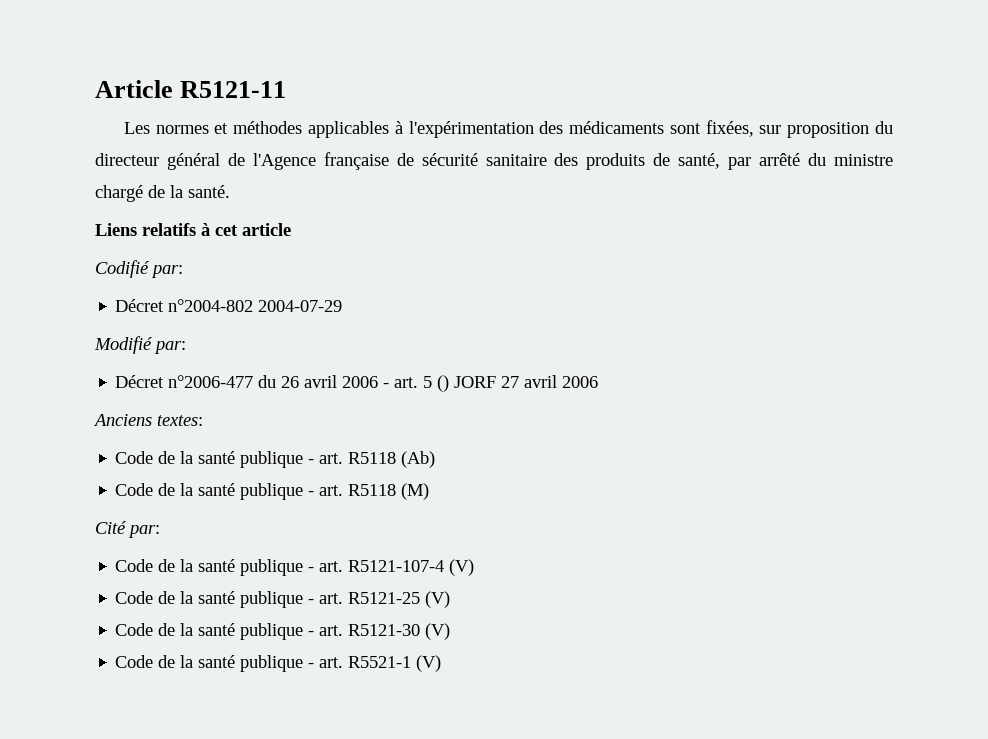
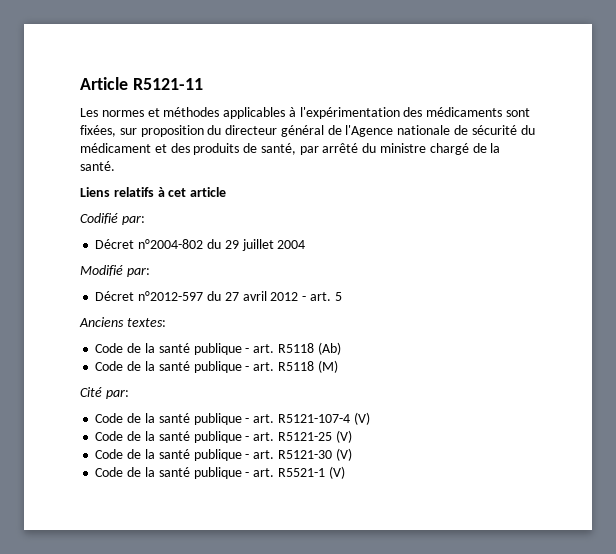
- Les normes et méthodes applicables à l'expérimentation des médicaments sont fixées, sur proposition du directeur général de l'Agence française de sécurité sanitaire des produits de santé, par arrêté du ministre chargé de la santé.
+ Les normes et méthodes applicables à l'expérimentation des médicaments sont fixées, sur proposition du directeur général de l'Agence nationale de sécurité du médicament et des produits de santé, par arrêté du ministre chargé de la santé.
- Décret n°2004-802 2004-07-29
+ Décret n°2004-802 du 29 juillet 2004
- Décret n°2006-477 du 26 avril 2006 - art. 5 () JORF 27 avril 2006
+ Décret n°2012-597 du 27 avril 2012 - art. 5

